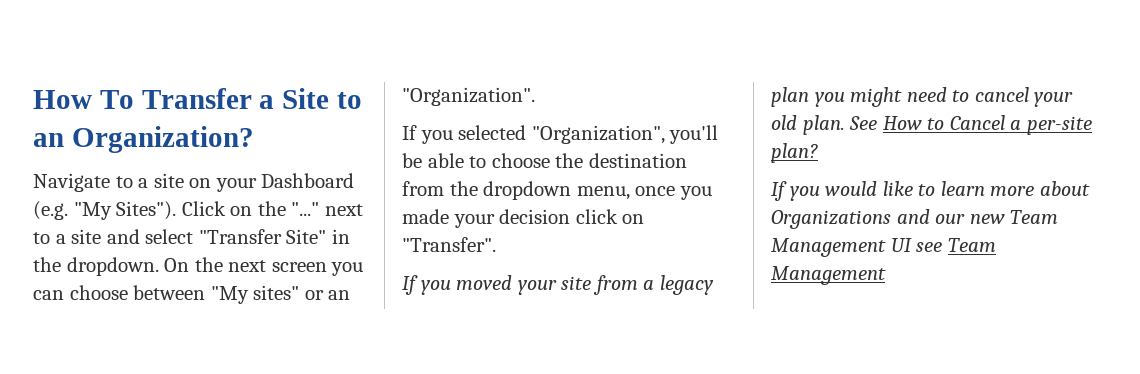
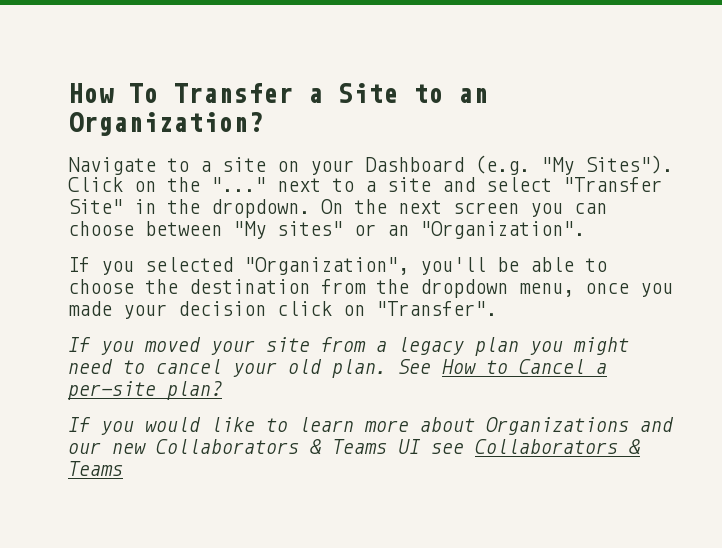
- If you would like to learn more about Organizations and our new Team Management UI see Team Management
+ If you would like to learn more about Organizations and our new Collaborators & Teams UI see Collaborators & Teams

